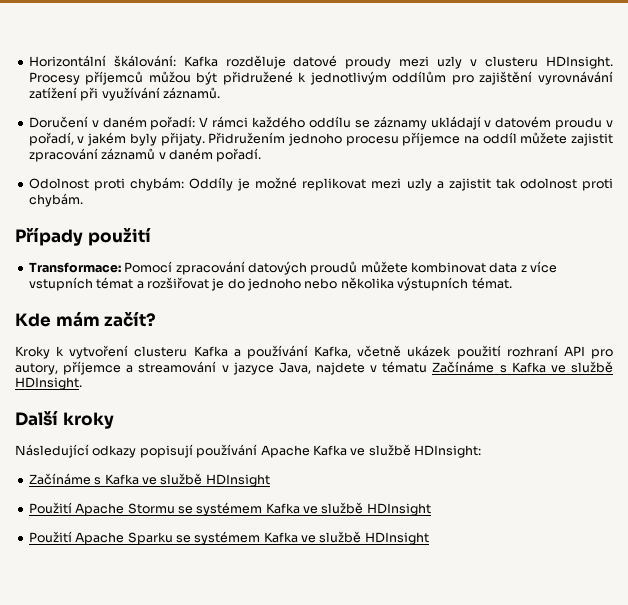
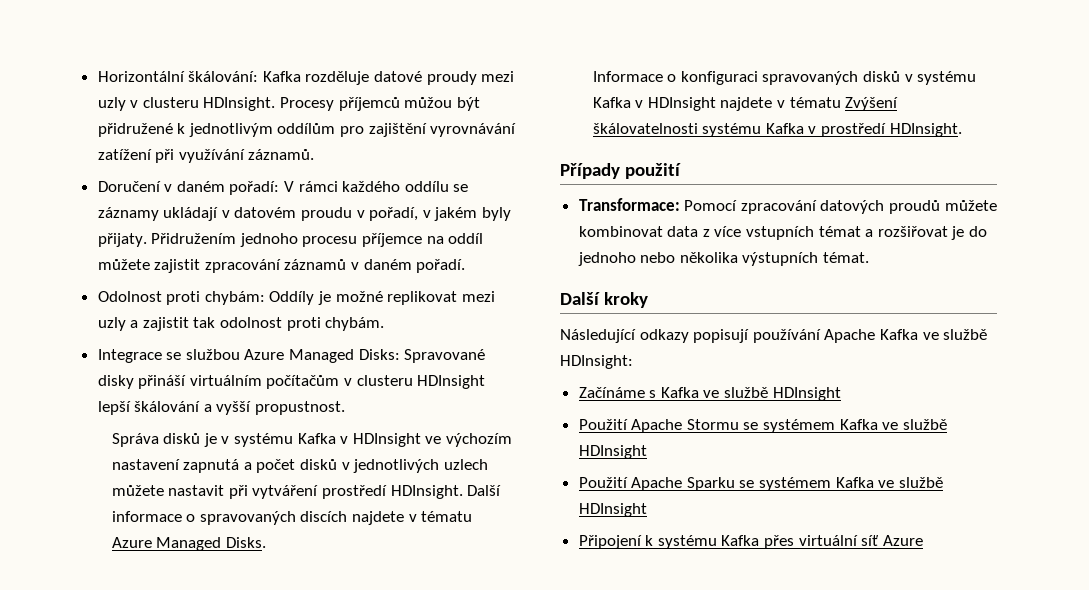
+ Integrace se službou Azure Managed Disks: Spravované disky přináší virtuálním počítačům v clusteru HDInsight lepší škálování a vyšší propustnost.
+ Správa disků je v systému Kafka v HDInsight ve výchozím nastavení zapnutá a počet disků v jednotlivých uzlech můžete nastavit při vytváření prostředí HDInsight. Další informace o spravovaných discích najdete v tématu Azure Managed Disks.
+ Informace o konfiguraci spravovaných disků v systému Kafka v HDInsight najdete v tématu Zvýšení škálovatelnosti systému Kafka v prostředí HDInsight.
- Kde mám začít?
- Kroky k vytvoření clusteru Kafka a používání Kafka, včetně ukázek použití rozhraní API pro autory, příjemce a streamování v jazyce Java, najdete v tématu Začínáme s Kafka ve službě HDInsight.
+ Připojení k systému Kafka přes virtuální síť Azure

